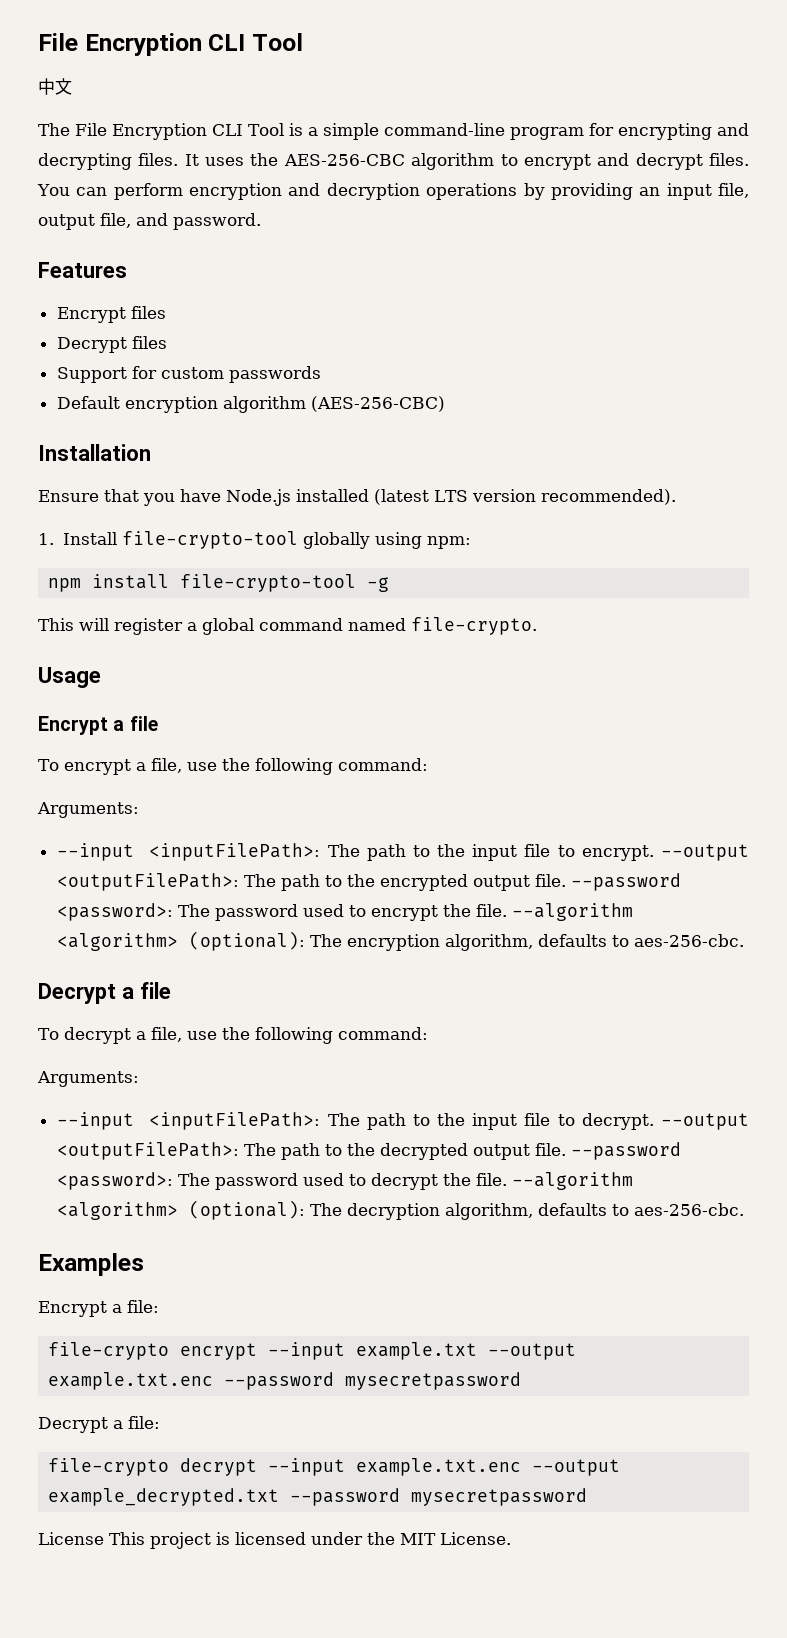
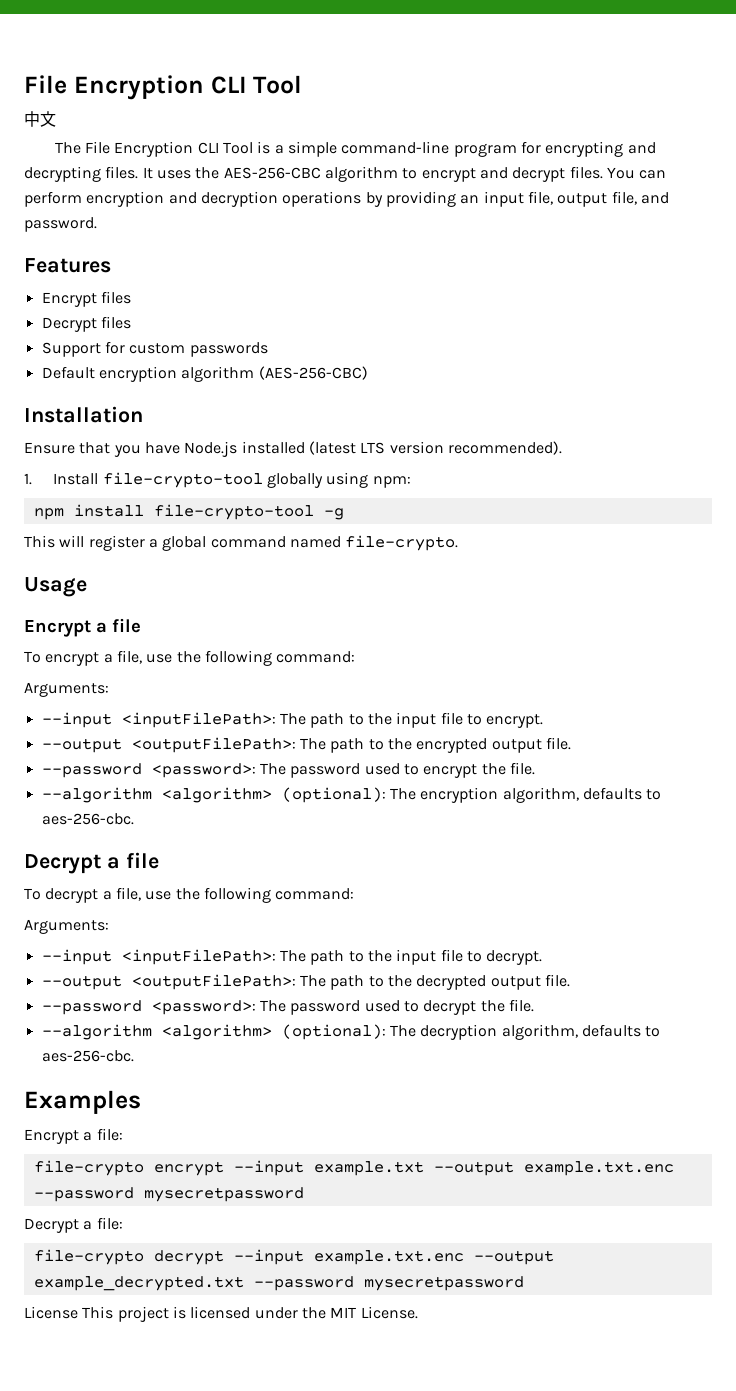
- --input <inputFilePath>: The path to the input file to encrypt. --output <outputFilePath>: The path to the encrypted output file. --password <password>: The password used to encrypt the file. --algorithm <algorithm> (optional): The encryption algorithm, defaults to aes-256-cbc.
+ --input <inputFilePath>: The path to the input file to encrypt.
+ --output <outputFilePath>: The path to the encrypted output file.
+ --password <password>: The password used to encrypt the file.
+ --algorithm <algorithm> (optional): The encryption algorithm, defaults to aes-256-cbc.
- --input <inputFilePath>: The path to the input file to decrypt. --output <outputFilePath>: The path to the decrypted output file. --password <password>: The password used to decrypt the file. --algorithm <algorithm> (optional): The decryption algorithm, defaults to aes-256-cbc.
+ --input <inputFilePath>: The path to the input file to decrypt.
+ --output <outputFilePath>: The path to the decrypted output file.
+ --password <password>: The password used to decrypt the file.
+ --algorithm <algorithm> (optional): The decryption algorithm, defaults to aes-256-cbc.

